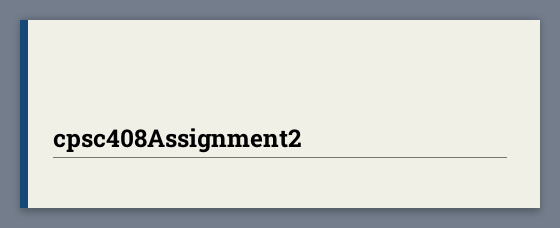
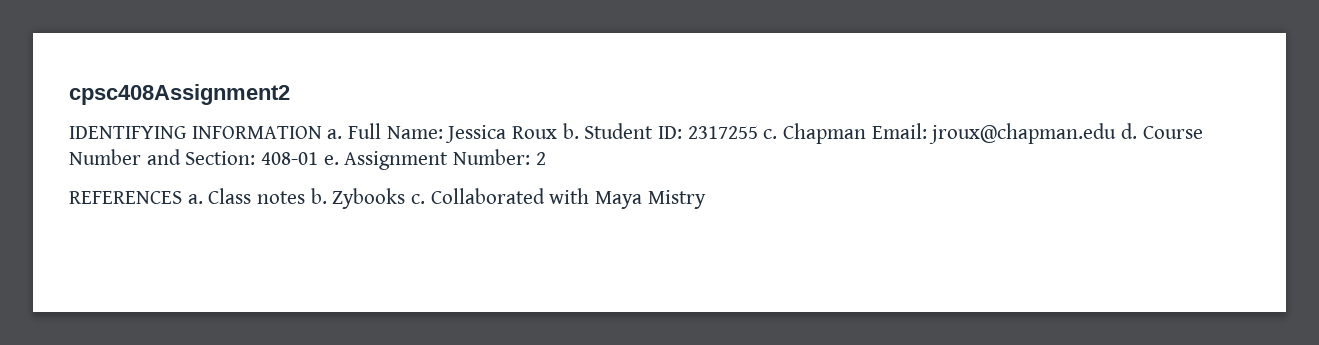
+ IDENTIFYING INFORMATION a. Full Name: Jessica Roux b. Student ID: 2317255 c. Chapman Email: jroux@chapman.edu d. Course Number and Section: 408-01 e. Assignment Number: 2
+ REFERENCES a. Class notes b. Zybooks c. Collaborated with Maya Mistry

